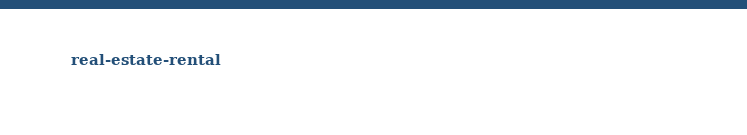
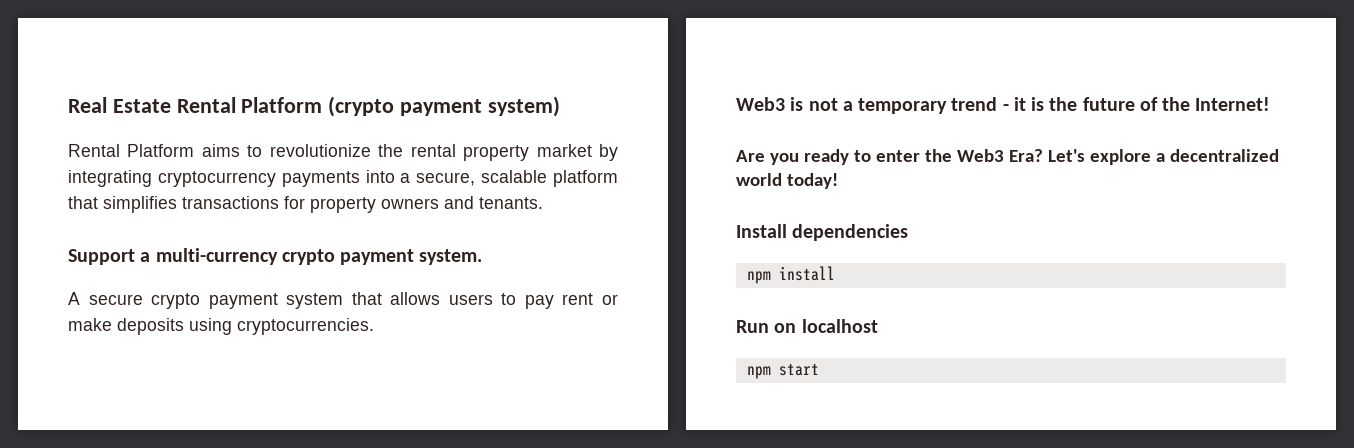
- real-estate-rental
+ Real Estate Rental Platform (crypto payment system)
+ Rental Platform aims to revolutionize the rental property market by integrating cryptocurrency payments into a secure, scalable platform that simplifies transactions for property owners and tenants.
+ Support a multi-currency crypto payment system.
+ A secure crypto payment system that allows users to pay rent or make deposits using cryptocurrencies.
+ Web3 is not a temporary trend - it is the future of the Internet!
+ Are you ready to enter the Web3 Era? Let's explore a decentralized world today!
+ Install dependencies
+ npm install
+ Run on localhost
+ npm start

